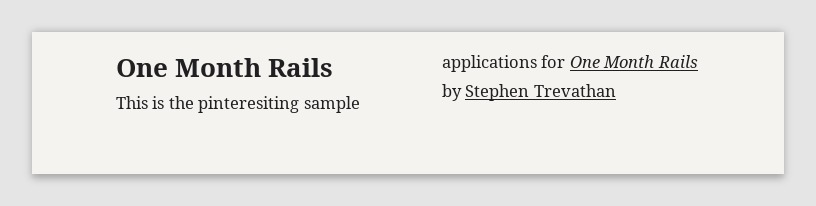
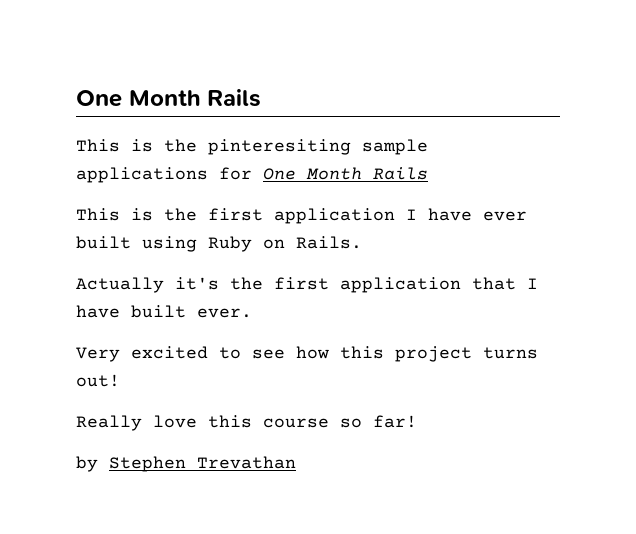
+ This is the first application I have ever built using Ruby on Rails.
+ Actually it's the first application that I have built ever.
+ Very excited to see how this project turns out!
+ Really love this course so far!

